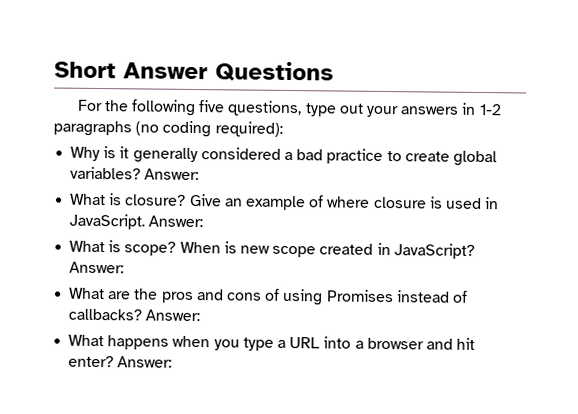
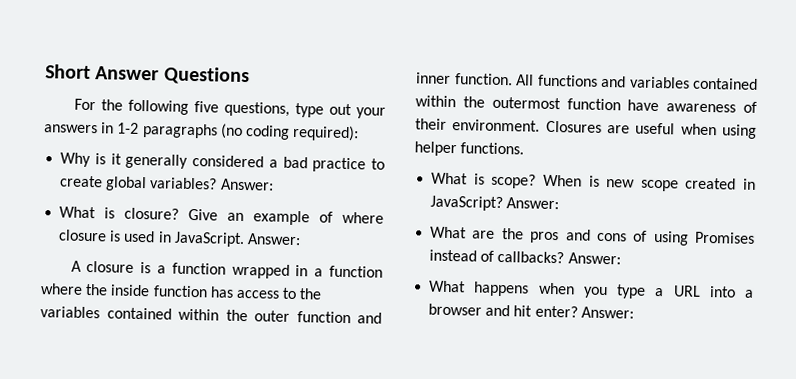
+ A closure is a function wrapped in a function where the inside function has access to the variables contained within the outer function and inner function. All functions and variables contained within the outermost function have awareness of their environment. Closures are useful when using helper functions.

